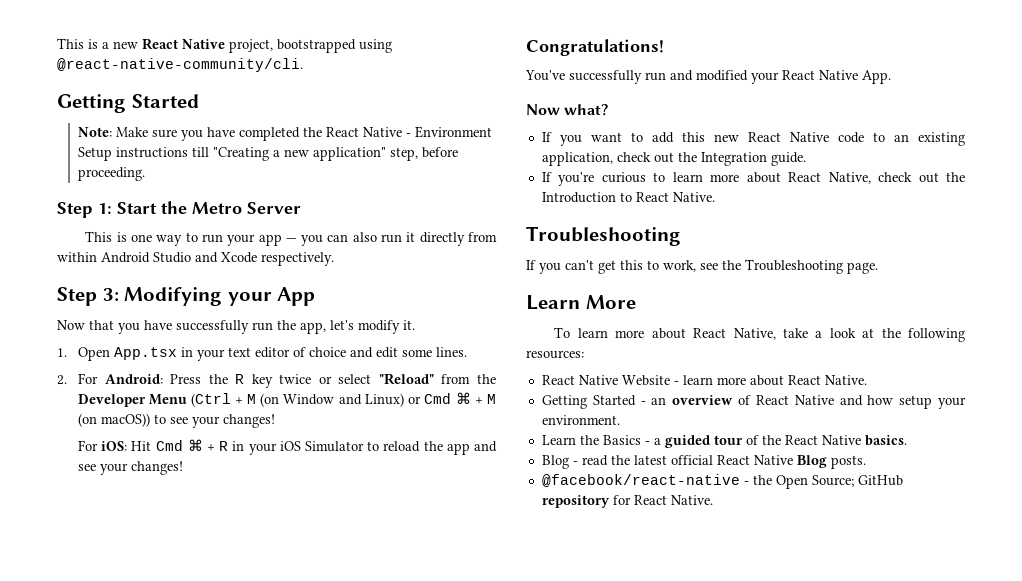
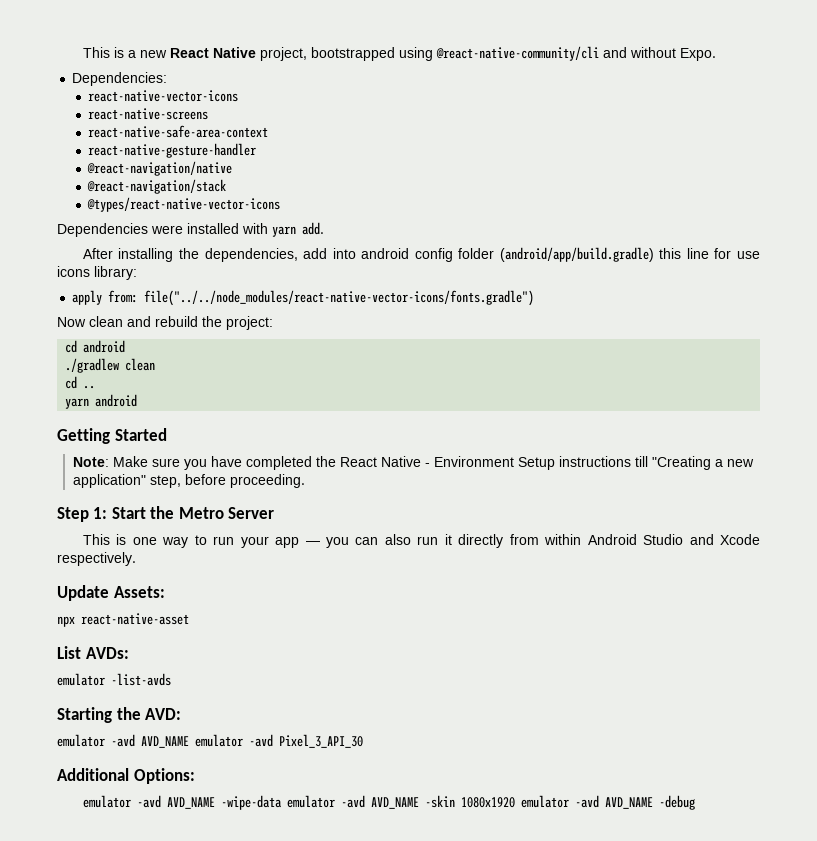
- This is a new React Native project, bootstrapped using @react-native-community/cli.
+ This is a new React Native project, bootstrapped using @react-native-community/cli and without Expo.
+ Dependencies:
+ react-native-vector-icons
+ react-native-screens
+ react-native-safe-area-context
+ react-native-gesture-handler
+ @react-navigation/native
+ @react-navigation/stack
+ @types/react-native-vector-icons
+ Dependencies were installed with yarn add.
+ After installing the dependencies, add into android config folder (android/app/build.gradle) this line for use icons library:
+ apply from: file("../../node_modules/react-native-vector-icons/fonts.gradle")
+ Now clean and rebuild the project:
+ cd android
+ ./gradlew clean
+ cd ..
+ yarn android
- Step 3: Modifying your App
- Now that you have successfully run the app, let's modify it.
- 1. Open App.tsx in your text editor of choice and edit some lines.
- 2. For Android: Press the R key twice or select "Reload" from the Developer Menu (Ctrl + M (on Window and Linux) or Cmd ⌘ + M (on macOS)) to see your changes!
- For iOS: Hit Cmd ⌘ + R in your iOS Simulator to reload the app and see your changes!
- Congratulations!
- You've successfully run and modified your React Native App.
- Now what?
- If you want to add this new React Native code to an existing application, check out the Integration guide.
- If you're curious to learn more about React Native, check out the Introduction to React Native.
- Troubleshooting
- If you can't get this to work, see the Troubleshooting page.
- Learn More
- To learn more about React Native, take a look at the following resources:
- React Native Website - learn more about React Native.
- Getting Started - an overview of React Native and how setup your environment.
- Learn the Basics - a guided tour of the React Native basics.
- Blog - read the latest official React Native Blog posts.
- @facebook/react-native - the Open Source; GitHub repository for React Native.
+ Update Assets:
+ npx react-native-asset
+ List AVDs:
+ emulator -list-avds
+ Starting the AVD:
+ emulator -avd AVD_NAME emulator -avd Pixel_3_API_30
+ Additional Options:
+ emulator -avd AVD_NAME -wipe-data emulator -avd AVD_NAME -skin 1080x1920 emulator -avd AVD_NAME -debug

